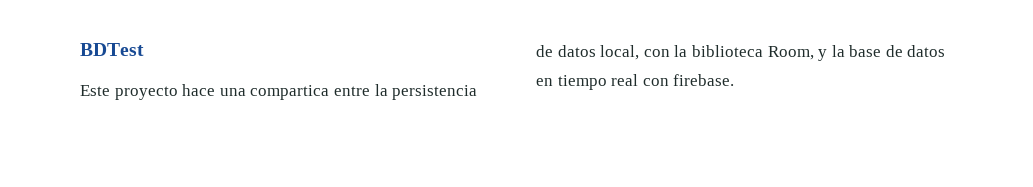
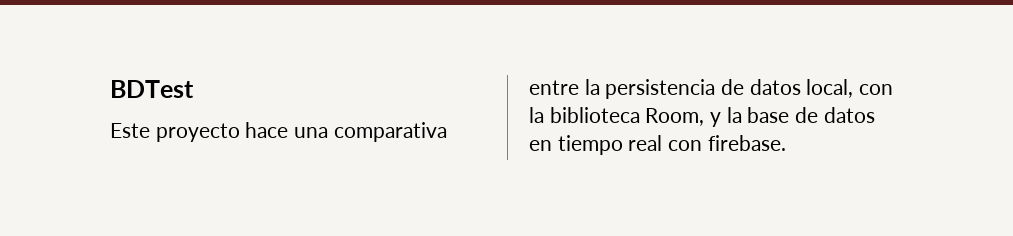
- Este proyecto hace una compartica entre la persistencia de datos local, con la biblioteca Room, y la base de datos en tiempo real con firebase.
+ Este proyecto hace una comparativa entre la persistencia de datos local, con la biblioteca Room, y la base de datos en tiempo real con firebase.

